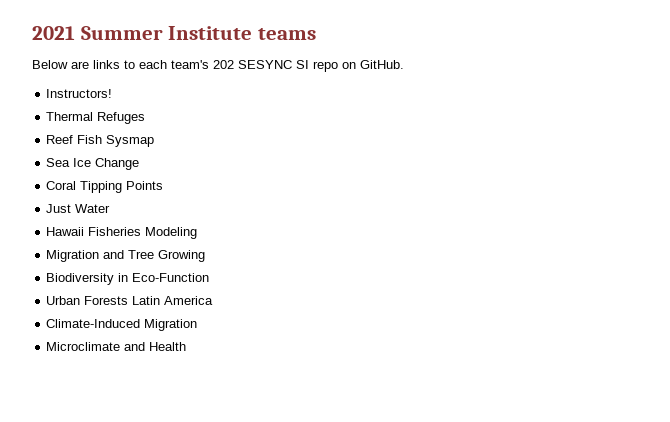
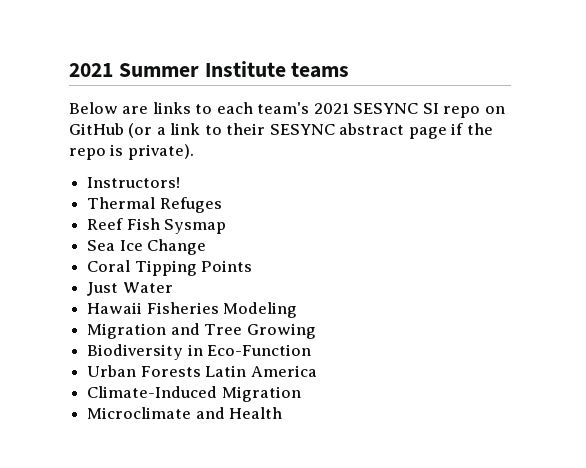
- Below are links to each team's 202 SESYNC SI repo on GitHub.
+ Below are links to each team's 2021 SESYNC SI repo on GitHub (or a link to their SESYNC abstract page if the repo is private).

